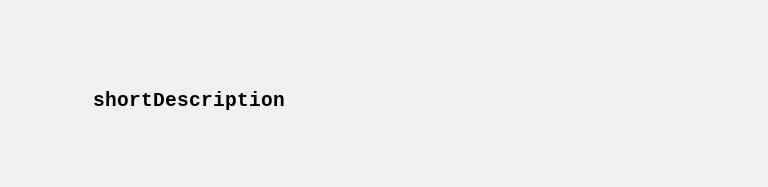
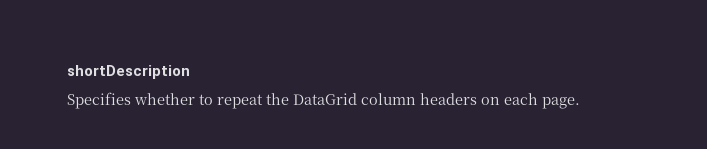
+ Specifies whether to repeat the DataGrid column headers on each page.

